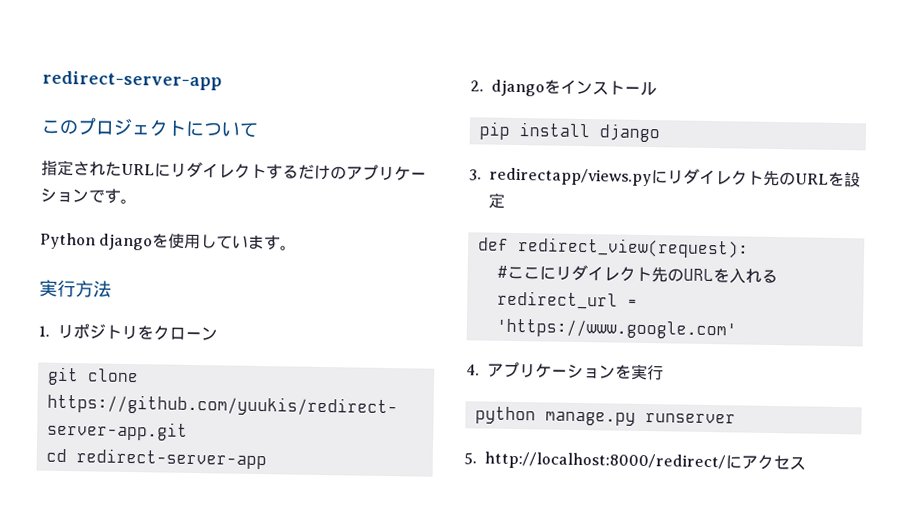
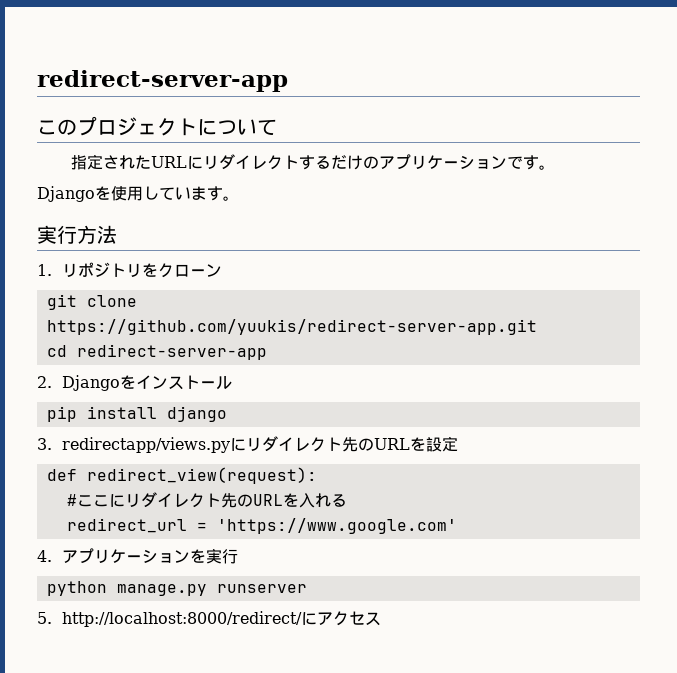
- Python djangoを使用しています。
+ Djangoを使用しています。
- 2. djangoをインストール
+ 2. Djangoをインストール

